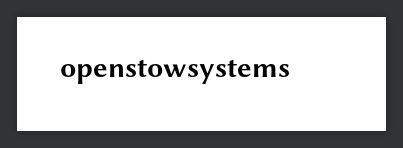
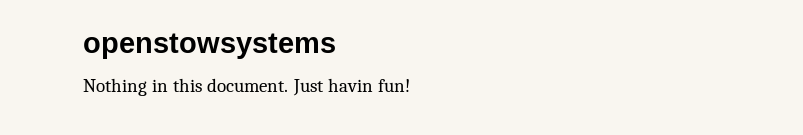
+ Nothing in this document. Just havin fun!

